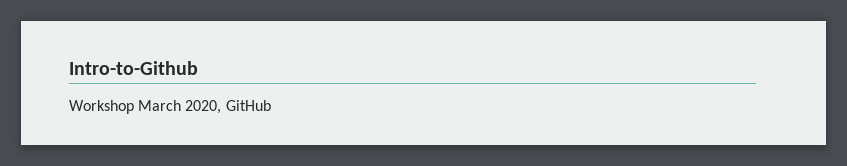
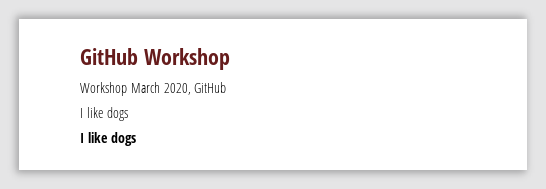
- Intro-to-Github
+ GitHub Workshop
  Workshop March 2020, GitHub
+ I like dogs
+ I like dogs

